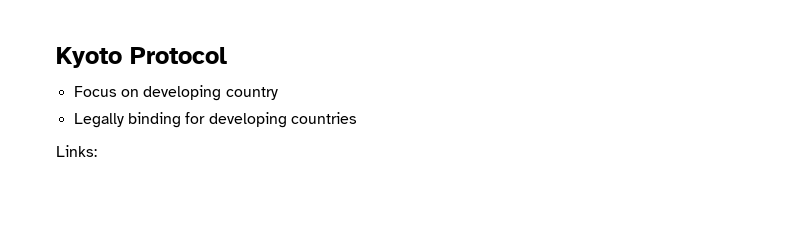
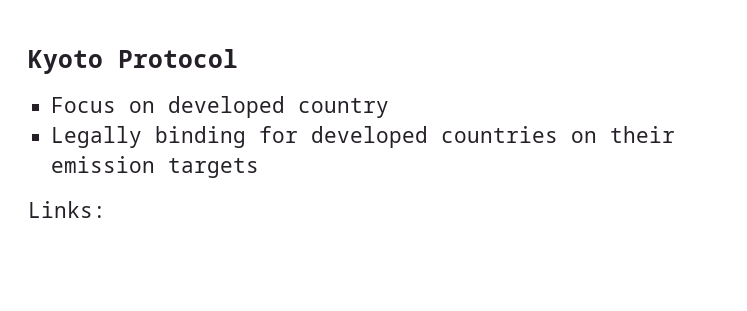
- Focus on developing country
+ Focus on developed country
- Legally binding for developing countries
+ Legally binding for developed countries on their emission targets

